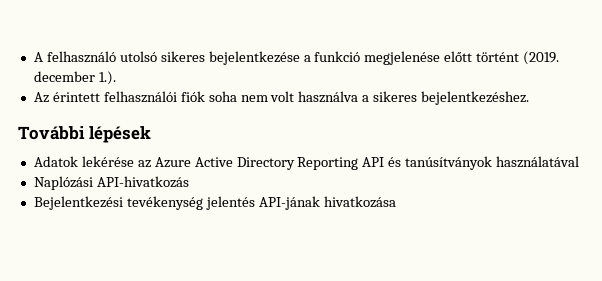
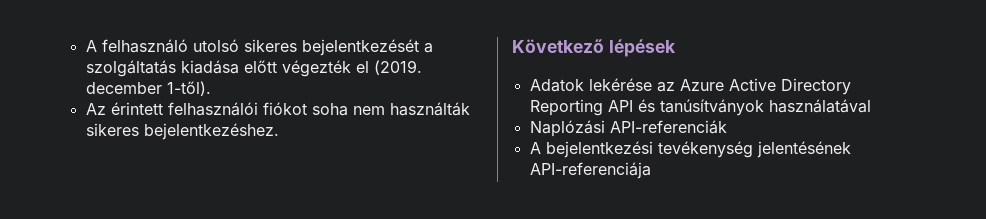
- A felhasználó utolsó sikeres bejelentkezése a funkció megjelenése előtt történt (2019. december 1.).
+ A felhasználó utolsó sikeres bejelentkezését a szolgáltatás kiadása előtt végezték el (2019. december 1-től).
- Az érintett felhasználói fiók soha nem volt használva a sikeres bejelentkezéshez.
+ Az érintett felhasználói fiókot soha nem használták sikeres bejelentkezéshez.
- További lépések
+ Következő lépések
- Naplózási API-hivatkozás
- Bejelentkezési tevékenység jelentés API-jának hivatkozása
+ Naplózási API-referenciák
+ A bejelentkezési tevékenység jelentésének API-referenciája

